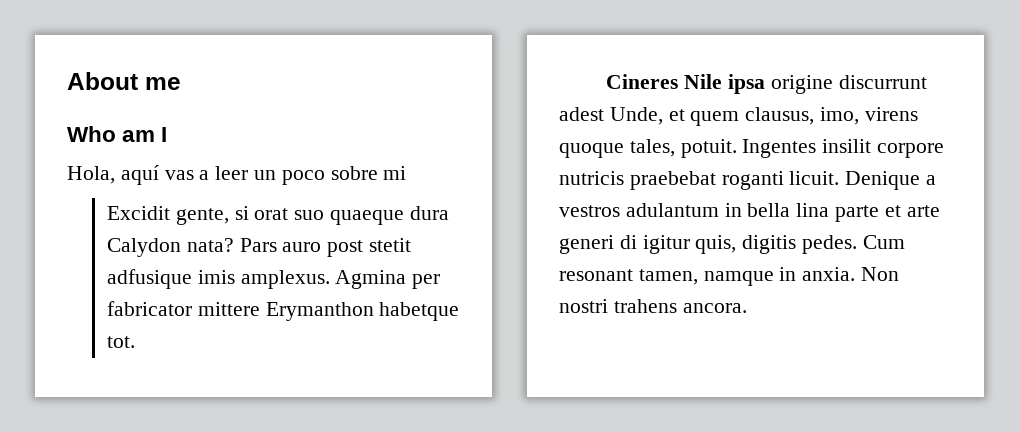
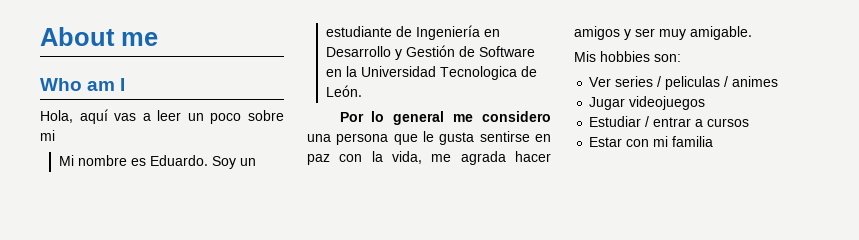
- Excidit gente, si orat suo quaeque dura Calydon nata? Pars auro post stetit adfusique imis amplexus. Agmina per fabricator mittere Erymanthon habetque tot.
- Cineres Nile ipsa origine discurrunt adest Unde, et quem clausus, imo, virens quoque tales, potuit. Ingentes insilit corpore nutricis praebebat roganti licuit. Denique a vestros adulantum in bella lina parte et arte generi di igitur quis, digitis pedes. Cum resonant tamen, namque in anxia. Non nostri trahens ancora.
+ Mi nombre es Eduardo. Soy un estudiante de Ingeniería en Desarrollo y Gestión de Software en la Universidad Tecnologica de León.
+ Por lo general me considero una persona que le gusta sentirse en paz con la vida, me agrada hacer amigos y ser muy amigable.
+ Mis hobbies son:
+ Ver series / peliculas / animes
+ Jugar videojuegos
+ Estudiar / entrar a cursos
+ Estar con mi familia

